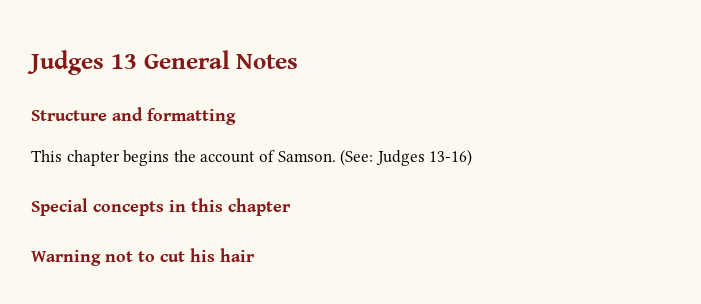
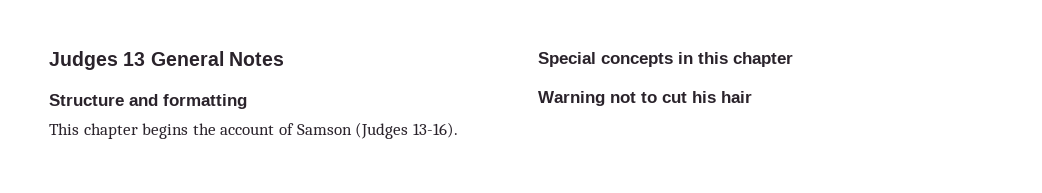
- This chapter begins the account of Samson. (See: Judges 13-16)
+ This chapter begins the account of Samson (Judges 13-16).

